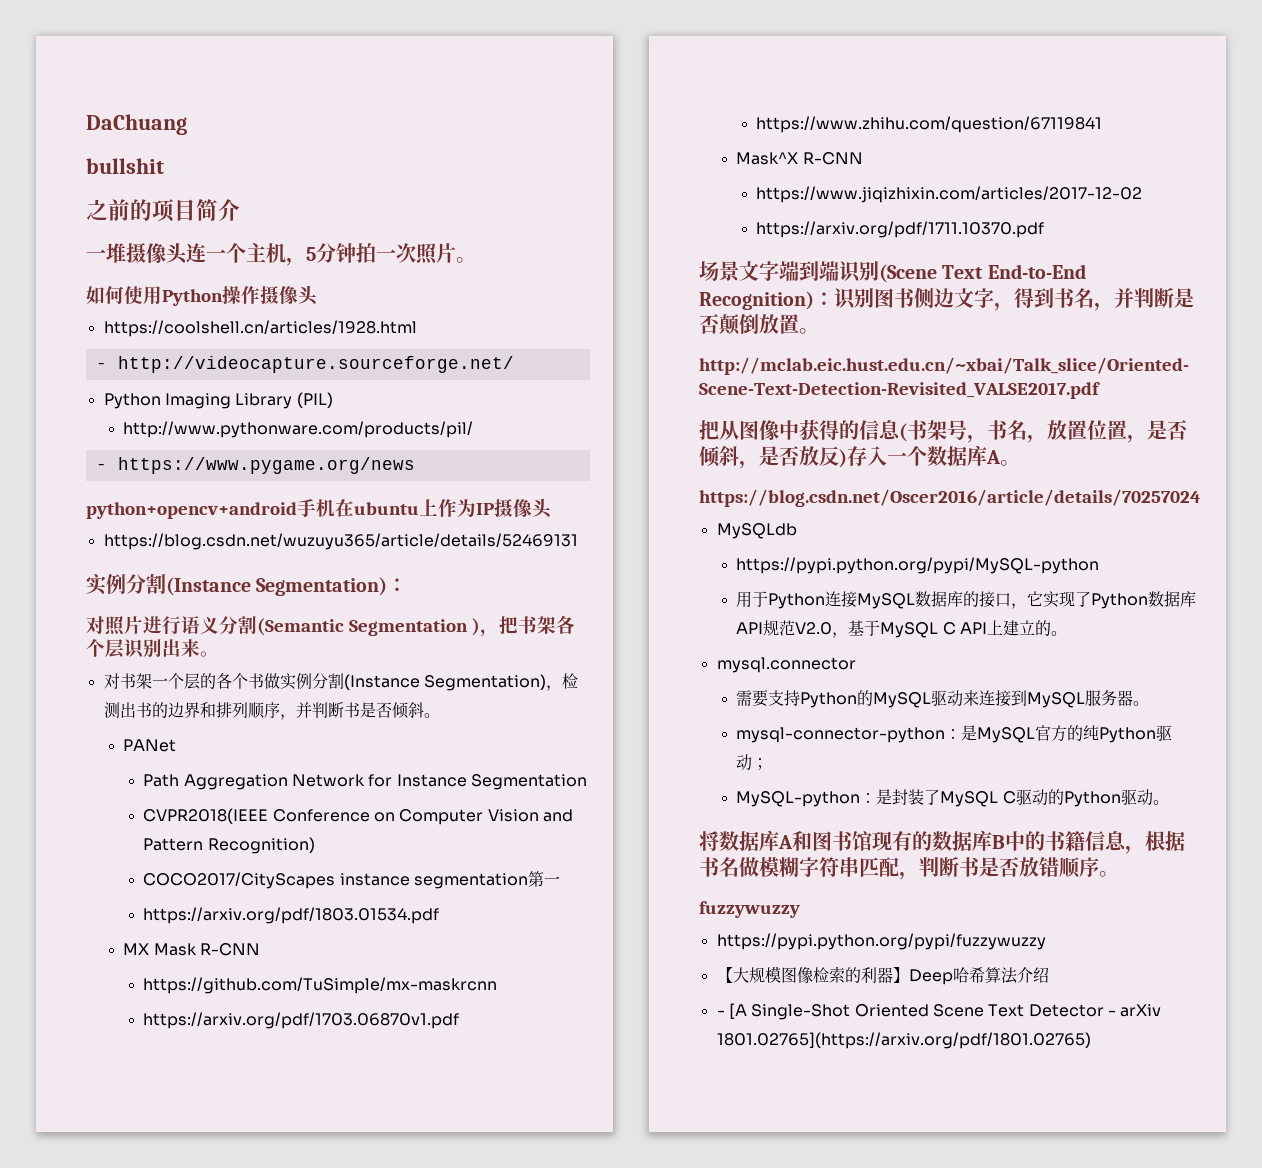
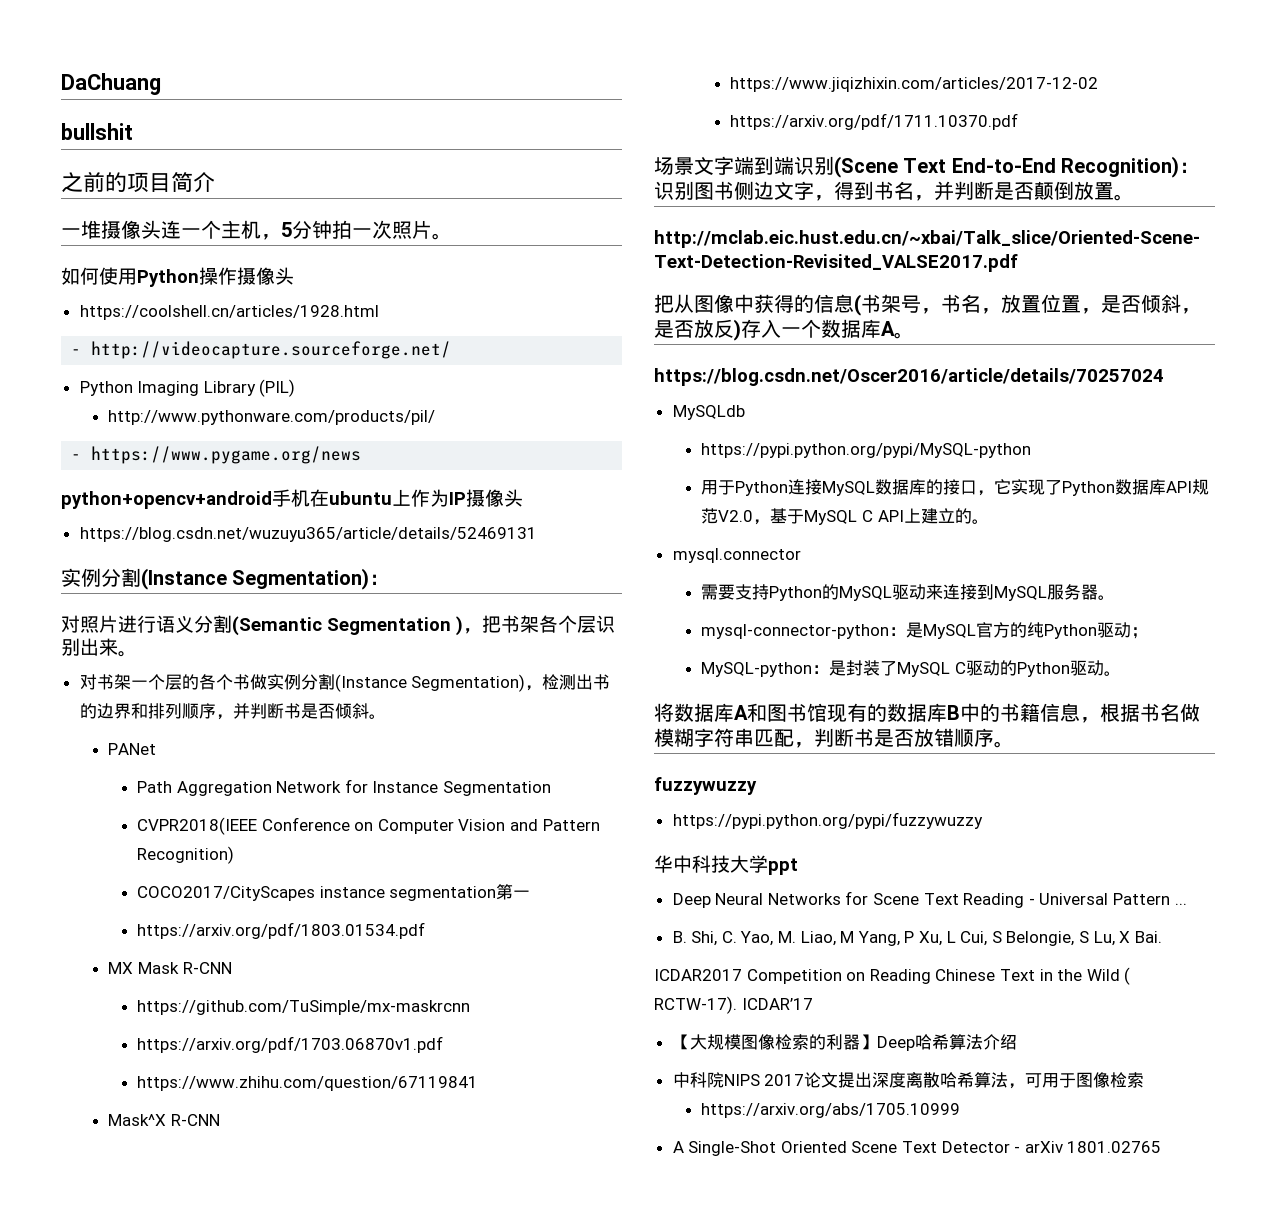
+ 华中科技大学ppt
+ Deep Neural Networks for Scene Text Reading - Universal Pattern ...
+ B. Shi, C. Yao, M. Liao, M Yang, P Xu, L Cui, S Belongie, S Lu, X Bai.
+ ICDAR2017 Competition on Reading Chinese Text in the Wild ( RCTW-17). ICDAR’17
- - [A Single-Shot Oriented Scene Text Detector - arXiv 1801.02765](https://arxiv.org/pdf/1801.02765)
+ 中科院NIPS 2017论文提出深度离散哈希算法，可用于图像检索
+ https://arxiv.org/abs/1705.10999
+ A Single-Shot Oriented Scene Text Detector - arXiv 1801.02765

